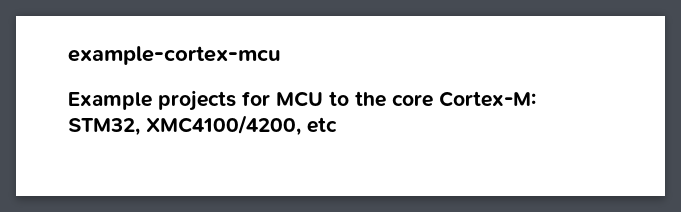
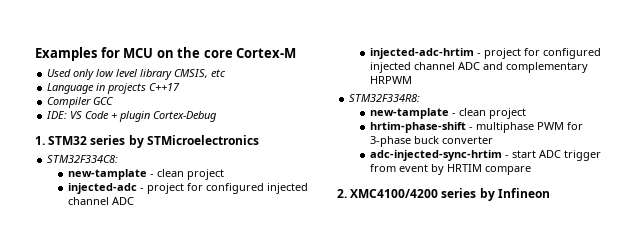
- example-cortex-mcu
- Example projects for MCU to the core Cortex-M: STM32, XMC4100/4200, etc
+ Examples for MCU on the core Cortex-M
+ Used only low level library CMSIS, etc
+ Language in projects C++17
+ Compiler GCC
+ IDE: VS Code + plugin Cortex-Debug
+ 1. STM32 series by STMicroelectronics
+ STM32F334C8:
+ new-tamplate - clean project
+ injected-adc - project for configured injected channel ADC
+ injected-adc-hrtim - project for configured injected channel ADC and complementary HRPWM
+ STM32F334R8:
+ new-tamplate - clean project
+ hrtim-phase-shift - multiphase PWM for 3-phase buck converter
+ adc-injected-sync-hrtim - start ADC trigger from event by HRTIM compare
+ 2. XMC4100/4200 series by Infineon

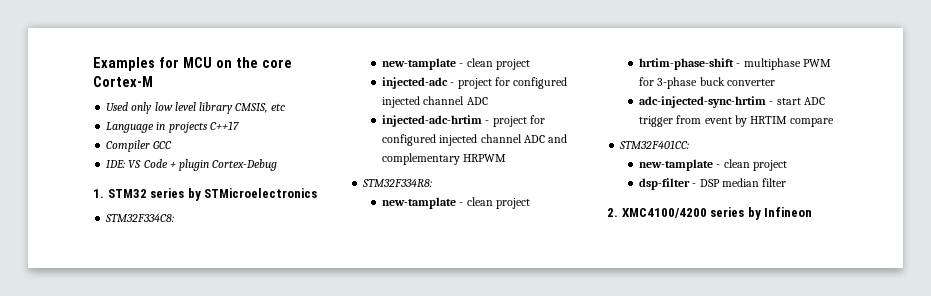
+ STM32F401CC:
+ new-tamplate - clean project
+ dsp-filter - DSP median filter

